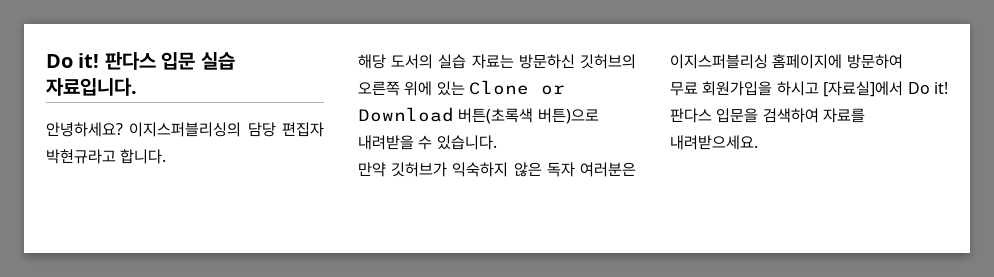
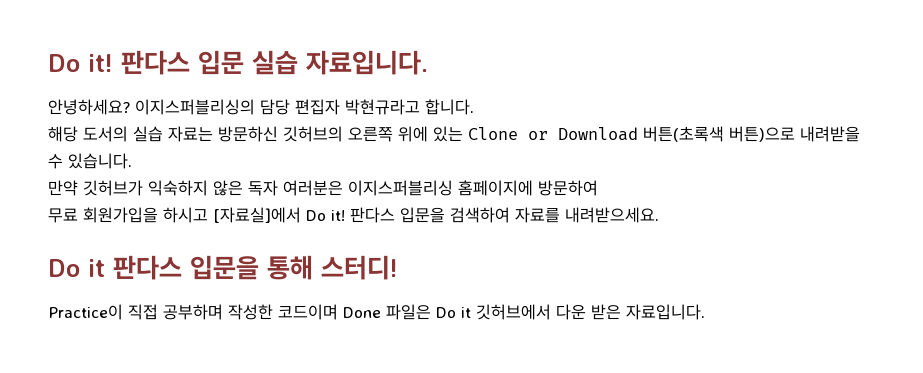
+ Do it 판다스 입문을 통해 스터디!
+ Practice이 직접 공부하며 작성한 코드이며 Done 파일은 Do it 깃허브에서 다운 받은 자료입니다.

